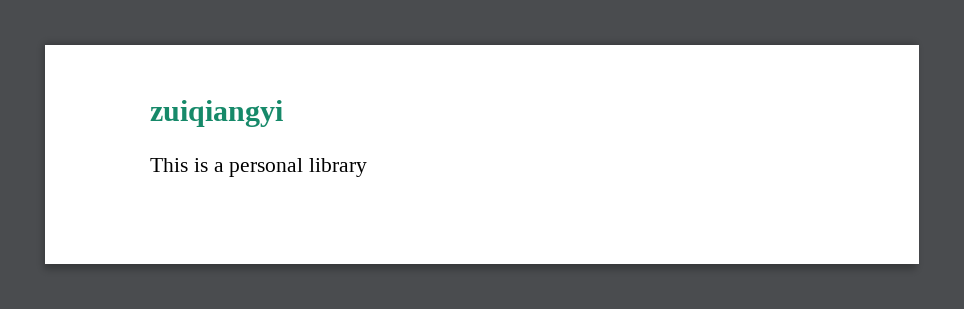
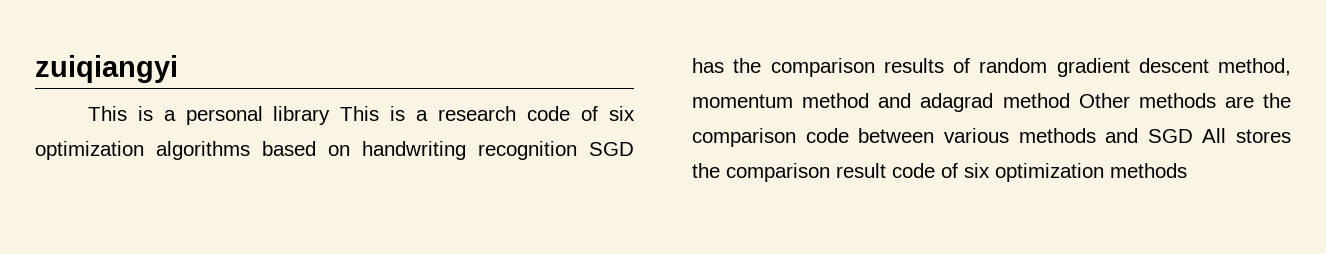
- This is a personal library
+ This is a personal library This is a research code of six optimization algorithms based on handwriting recognition SGD has the comparison results of random gradient descent method, momentum method and adagrad method Other methods are the comparison code between various methods and SGD All stores the comparison result code of six optimization methods

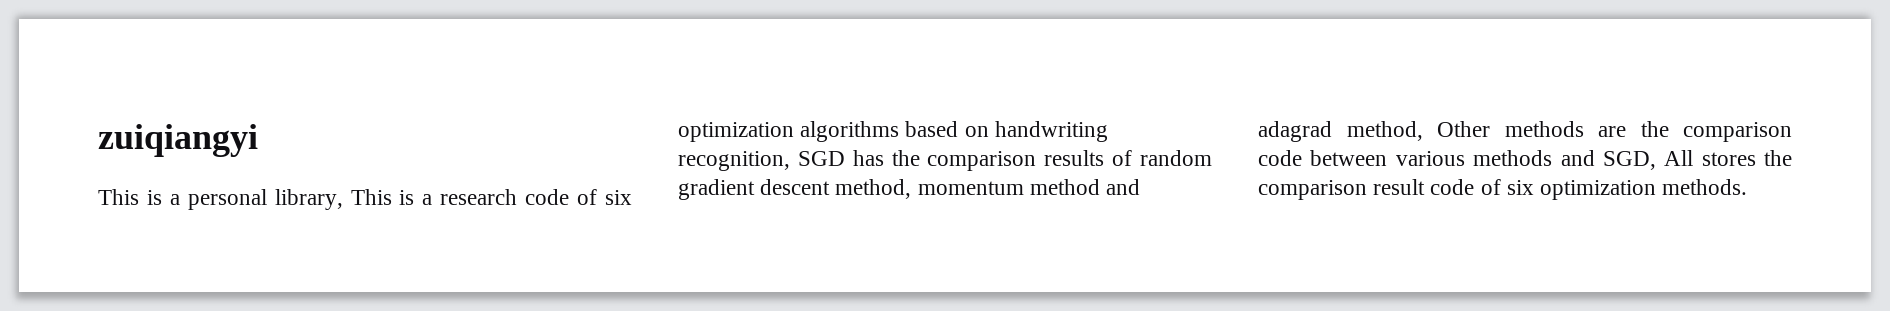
- This is a personal library This is a research code of six optimization algorithms based on handwriting recognition SGD has the comparison results of random gradient descent method, momentum method and adagrad method Other methods are the comparison code between various methods and SGD All stores the comparison result code of six optimization methods
+ This is a personal library, This is a research code of six optimization algorithms based on handwriting recognition, SGD has the comparison results of random gradient descent method, momentum method and adagrad method, Other methods are the comparison code between various methods and SGD, All stores the comparison result code of six optimization methods.

